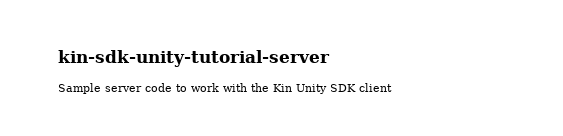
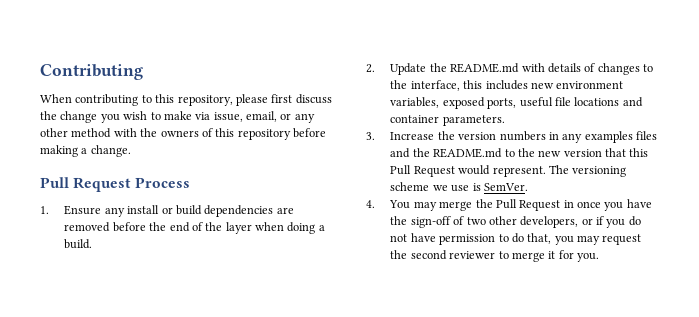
- kin-sdk-unity-tutorial-server
- Sample server code to work with the Kin Unity SDK client
+ Contributing
+ When contributing to this repository, please first discuss the change you wish to make via issue, email, or any other method with the owners of this repository before making a change.
+ Pull Request Process
+ 1. Ensure any install or build dependencies are removed before the end of the layer when doing a build.
+ 2. Update the README.md with details of changes to the interface, this includes new environment variables, exposed ports, useful file locations and container parameters.
+ 3. Increase the version numbers in any examples files and the README.md to the new version that this Pull Request would represent. The versioning scheme we use is SemVer.
+ 4. You may merge the Pull Request in once you have the sign-off of two other developers, or if you do not have permission to do that, you may request the second reviewer to merge it for you.

